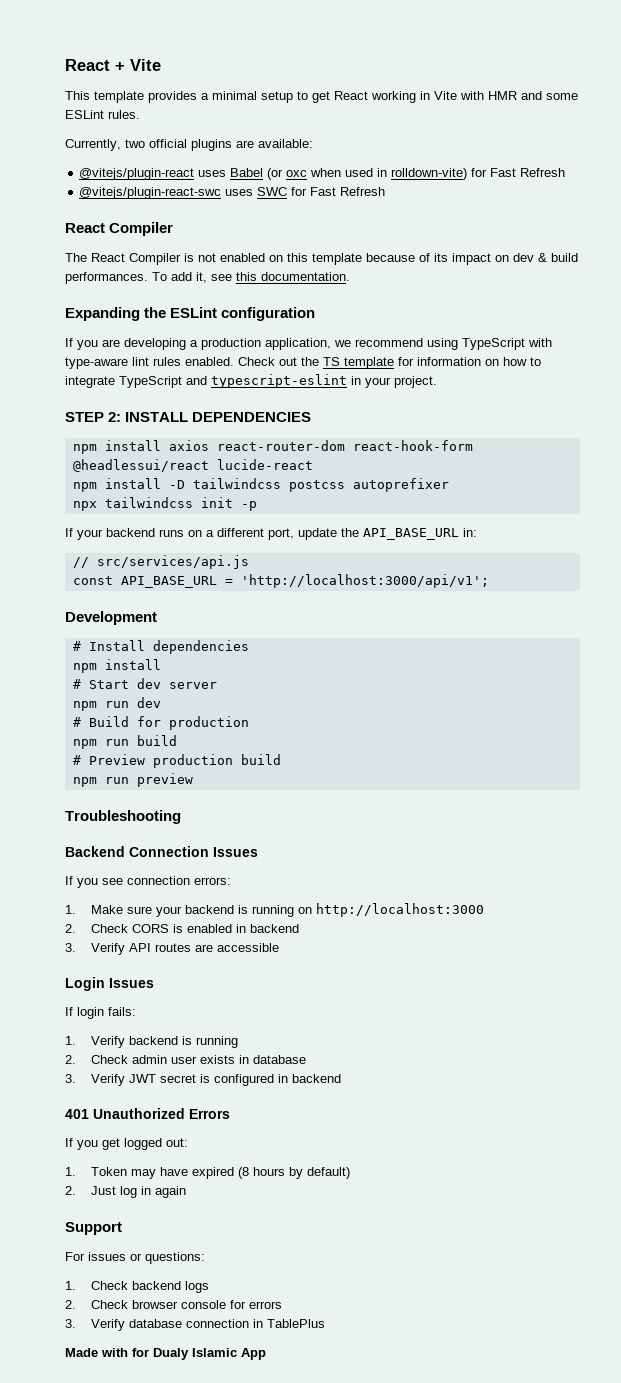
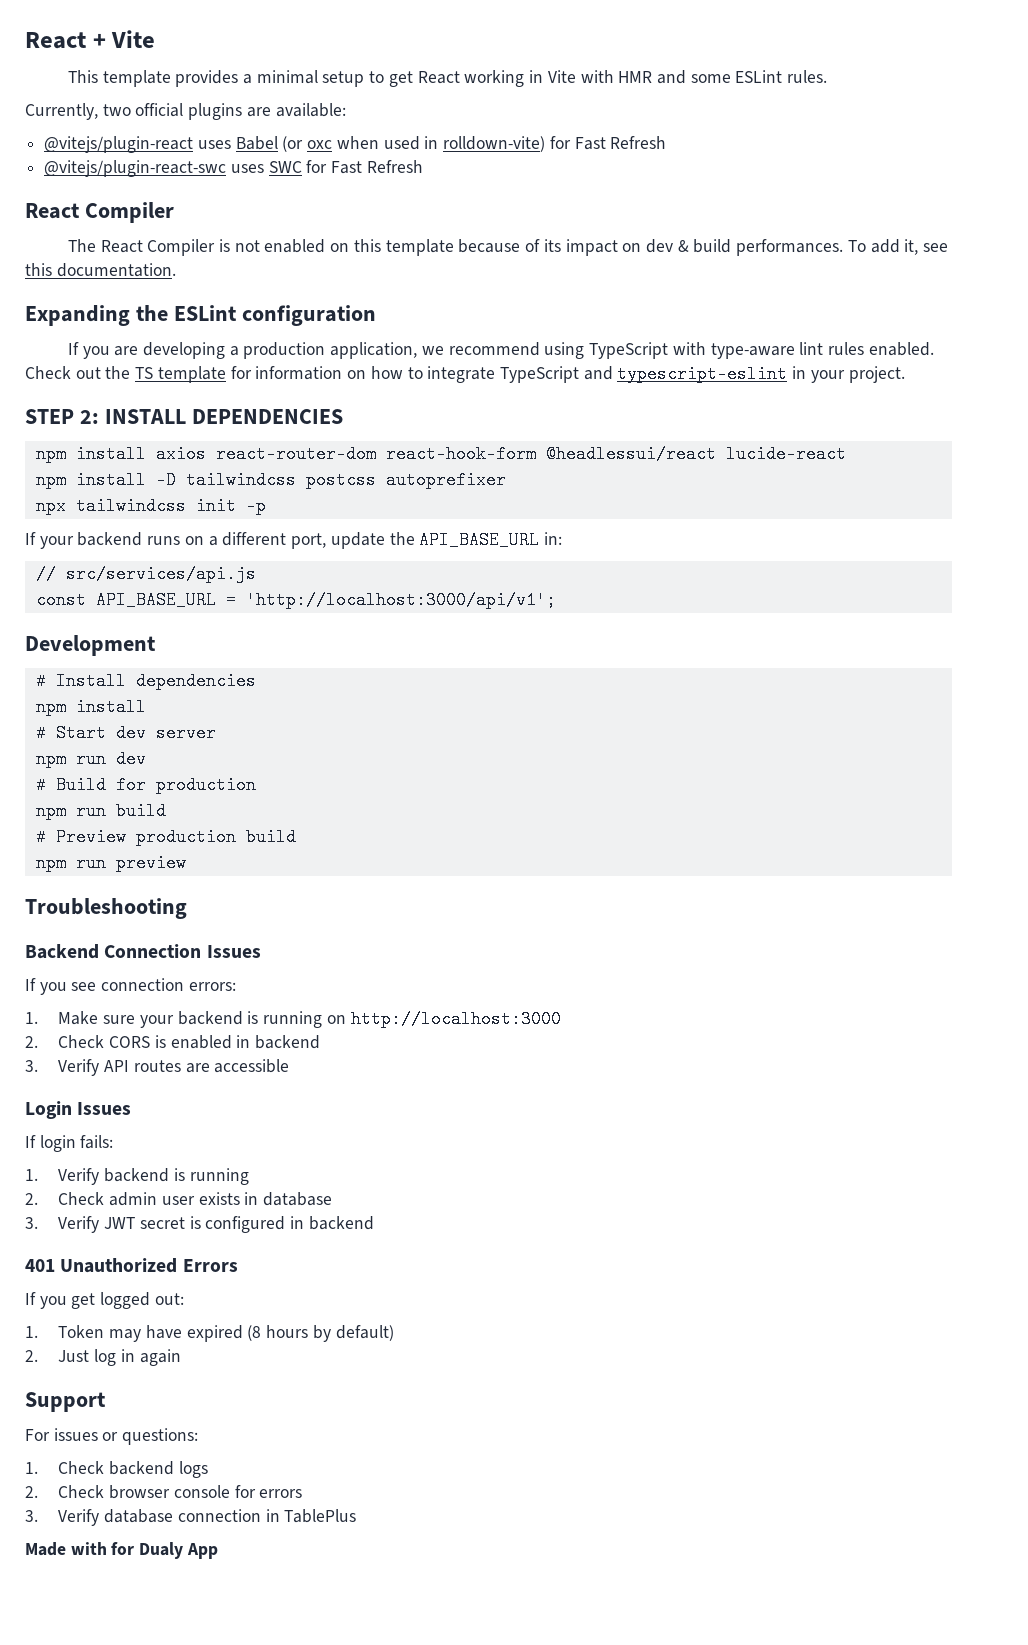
- Made with for Dualy Islamic App
+ Made with for Dualy App

